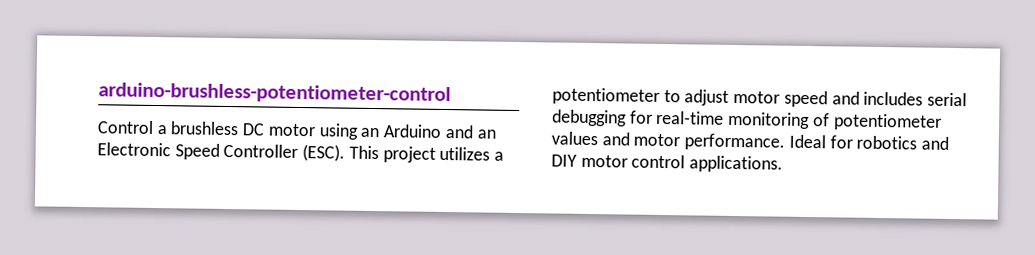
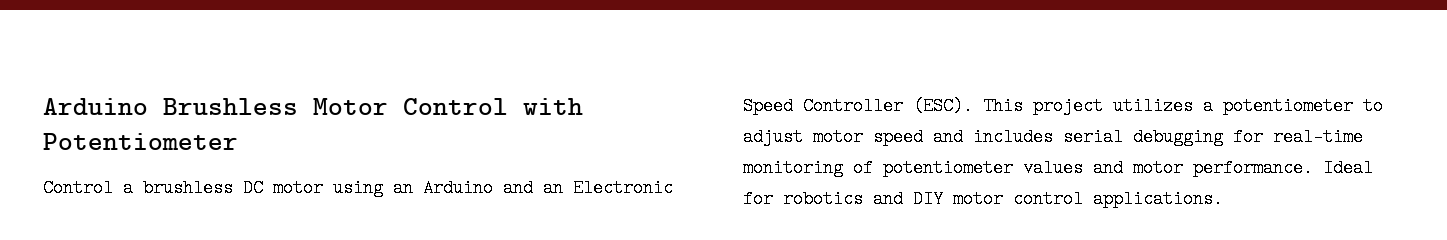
- arduino-brushless-potentiometer-control
+ Arduino Brushless Motor Control with Potentiometer

